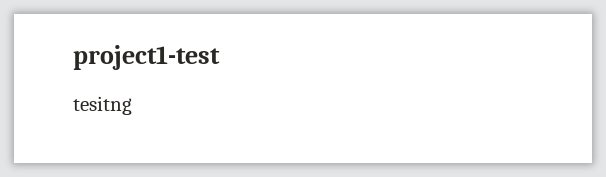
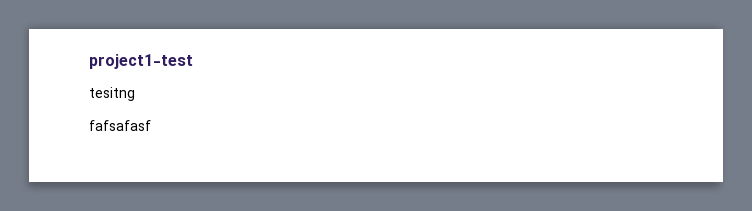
+ fafsafasf

